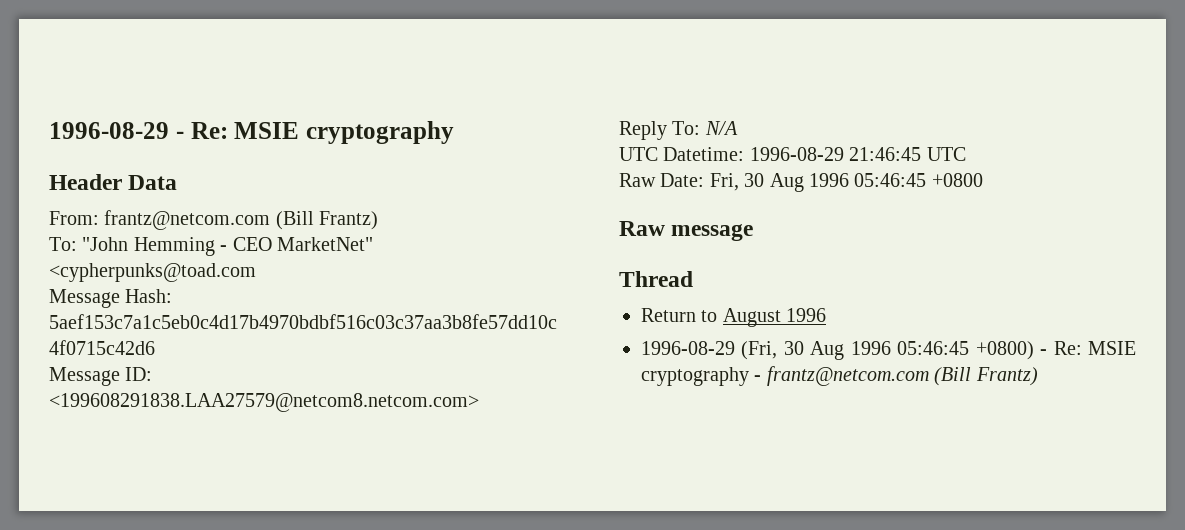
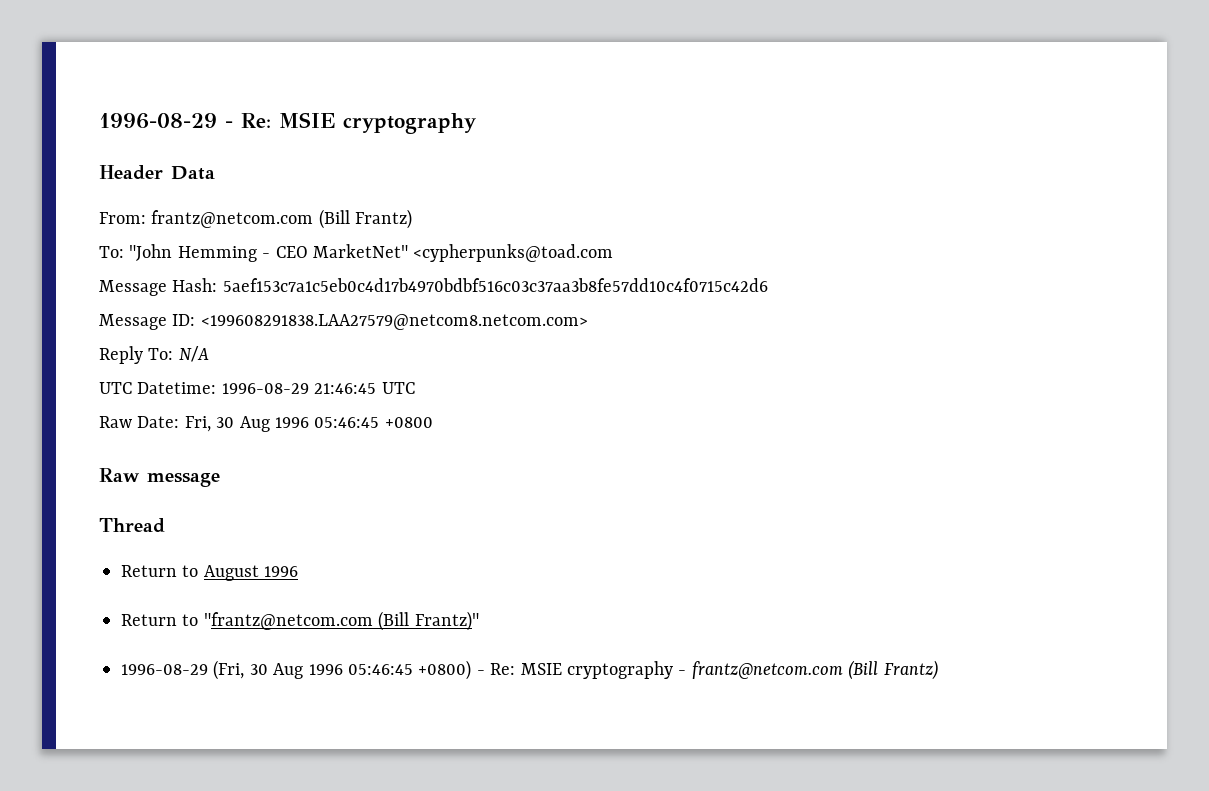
+ Return to "frantz@netcom.com (Bill Frantz)"

